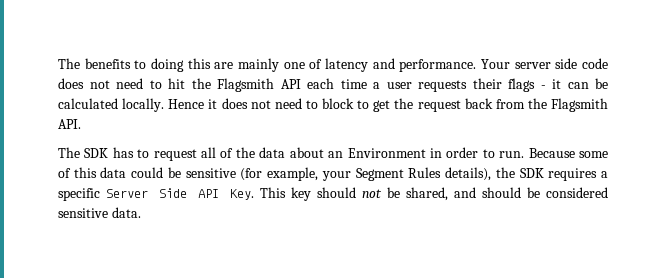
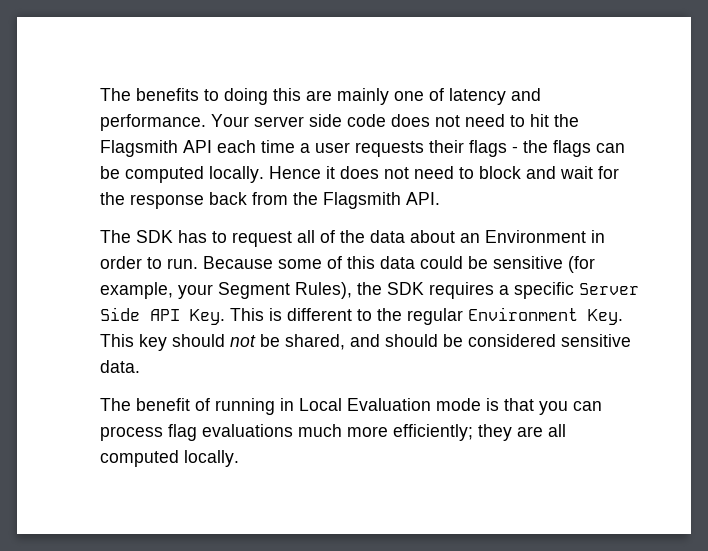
- Your server side code does not need to hit the Flagsmith API each time a user requests their flags - it can be calculated locally.
+ Your server side code does not need to hit the Flagsmith API each time a user requests their flags - the flags can be computed locally.
- Hence it does not need to block to get the request back from the Flagsmith API.
+ Hence it does not need to block and wait for the response back from the Flagsmith API.
- Because some of this data could be sensitive (for example, your Segment Rules details), the SDK requires a specific Server Side API Key. This key should not be shared, and should be considered sensitive data.
+ Because some of this data could be sensitive (for example, your Segment Rules), the SDK requires a specific Server Side API Key. This is different to the regular Environment Key. This key should not be shared, and should be considered sensitive data.
+ The benefit of running in Local Evaluation mode is that you can process flag evaluations much more efficiently; they are all computed locally.

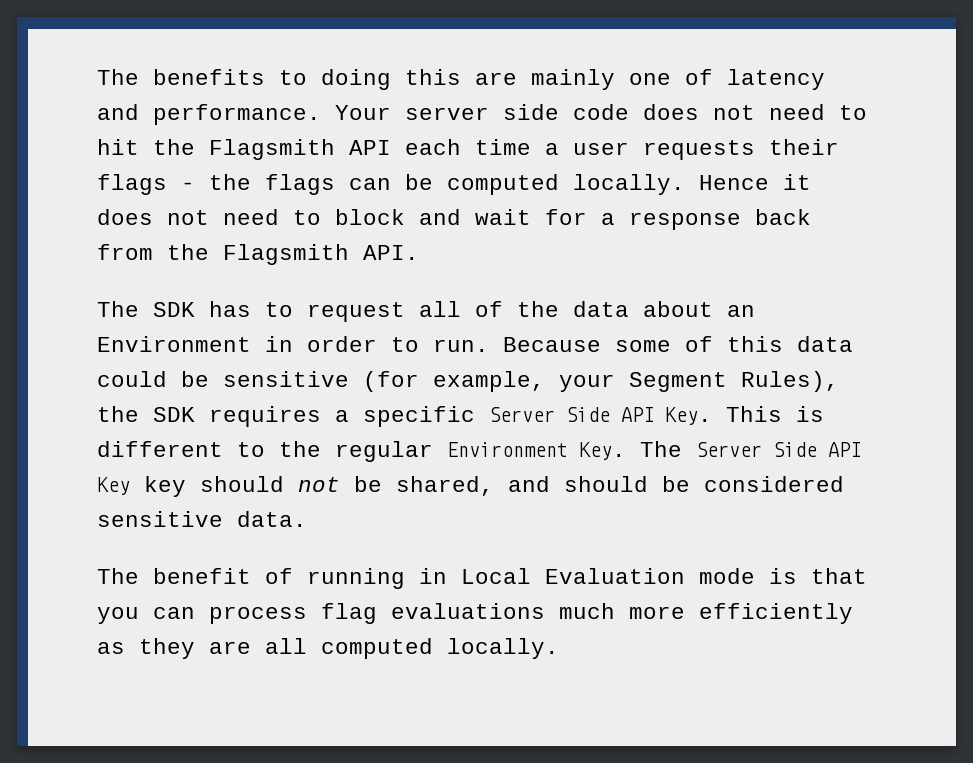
- Hence it does not need to block and wait for the response back from the Flagsmith API.
+ Hence it does not need to block and wait for a response back from the Flagsmith API.
- Because some of this data could be sensitive (for example, your Segment Rules), the SDK requires a specific Server Side API Key. This is different to the regular Environment Key. This key should not be shared, and should be considered sensitive data.
+ Because some of this data could be sensitive (for example, your Segment Rules), the SDK requires a specific Server Side API Key. This is different to the regular Environment Key. The Server Side API Key key should not be shared, and should be considered sensitive data.
- The benefit of running in Local Evaluation mode is that you can process flag evaluations much more efficiently; they are all computed locally.
+ The benefit of running in Local Evaluation mode is that you can process flag evaluations much more efficiently as they are all computed locally.

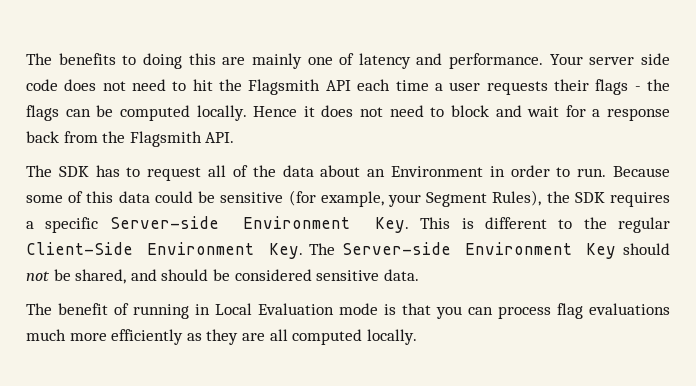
- Because some of this data could be sensitive (for example, your Segment Rules), the SDK requires a specific Server Side API Key. This is different to the regular Environment Key. The Server Side API Key key should not be shared, and should be considered sensitive data.
+ Because some of this data could be sensitive (for example, your Segment Rules), the SDK requires a specific Server-side Environment Key. This is different to the regular Client-Side Environment Key. The Server-side Environment Key should not be shared, and should be considered sensitive data.

